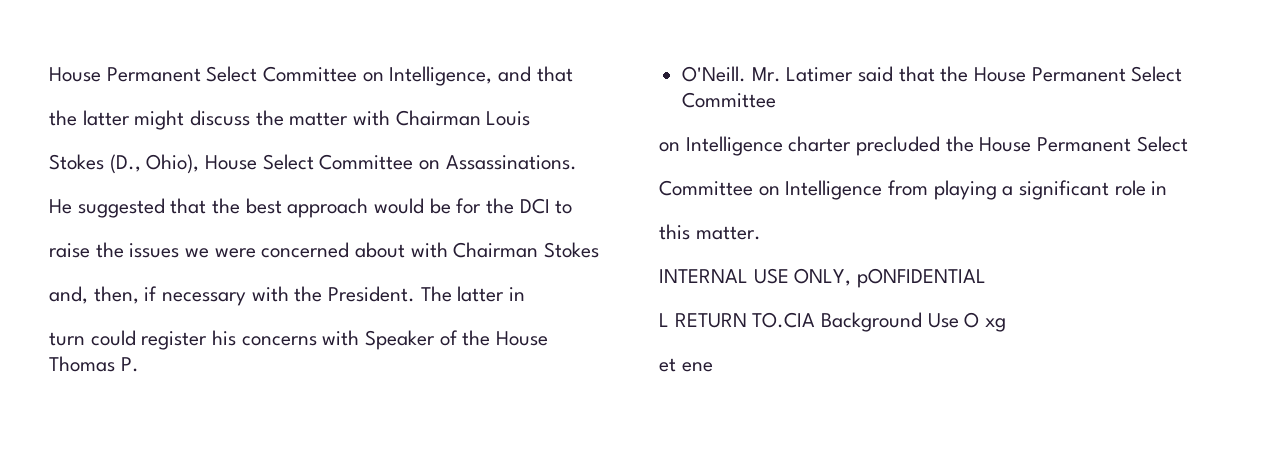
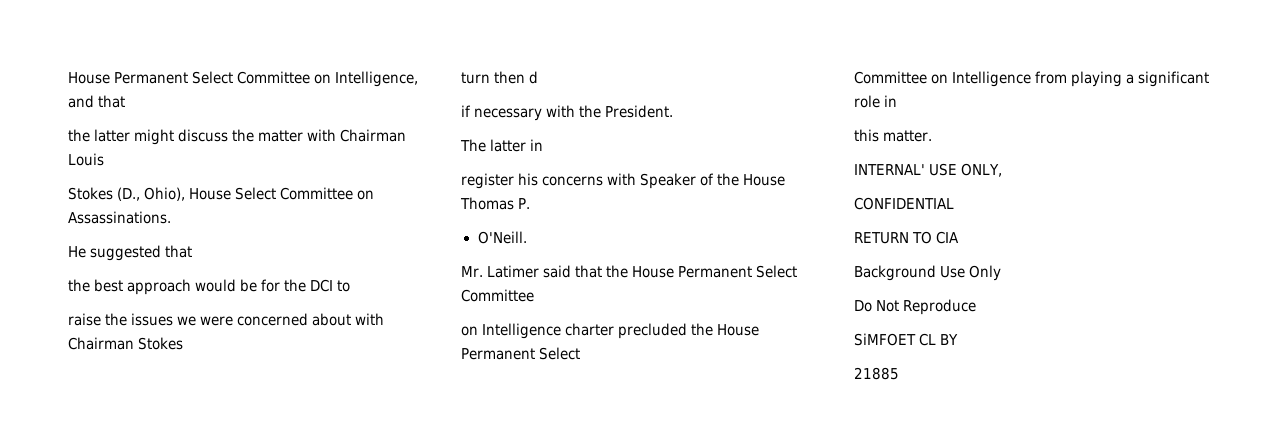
- He suggested that the best approach would be for the DCI to
+ He suggested that
+ the best approach would be for the DCI to
- and, then, if necessary with the President. The latter in
+ turn then d
+ if necessary with the President.
+ The latter in
- turn could register his concerns with Speaker of the House Thomas P.
+ register his concerns with Speaker of the House Thomas P.
- O'Neill. Mr. Latimer said that the House Permanent Select Committee
+ O'Neill.
+ Mr. Latimer said that the House Permanent Select Committee
- INTERNAL USE ONLY, pONFIDENTIAL
- L RETURN TO.CIA Background Use O xg
- et ene
+ INTERNAL' USE ONLY,
+ CONFIDENTIAL
+ RETURN TO CIA
+ Background Use Only
+ Do Not Reproduce
+ SiMFOET CL BY
+ 21885

